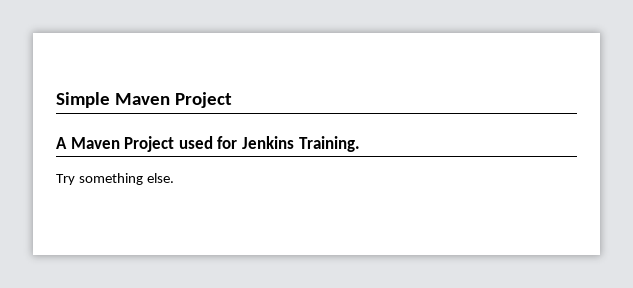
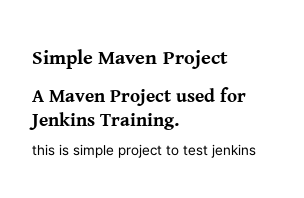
- Try something else.
+ this is simple project to test jenkins

